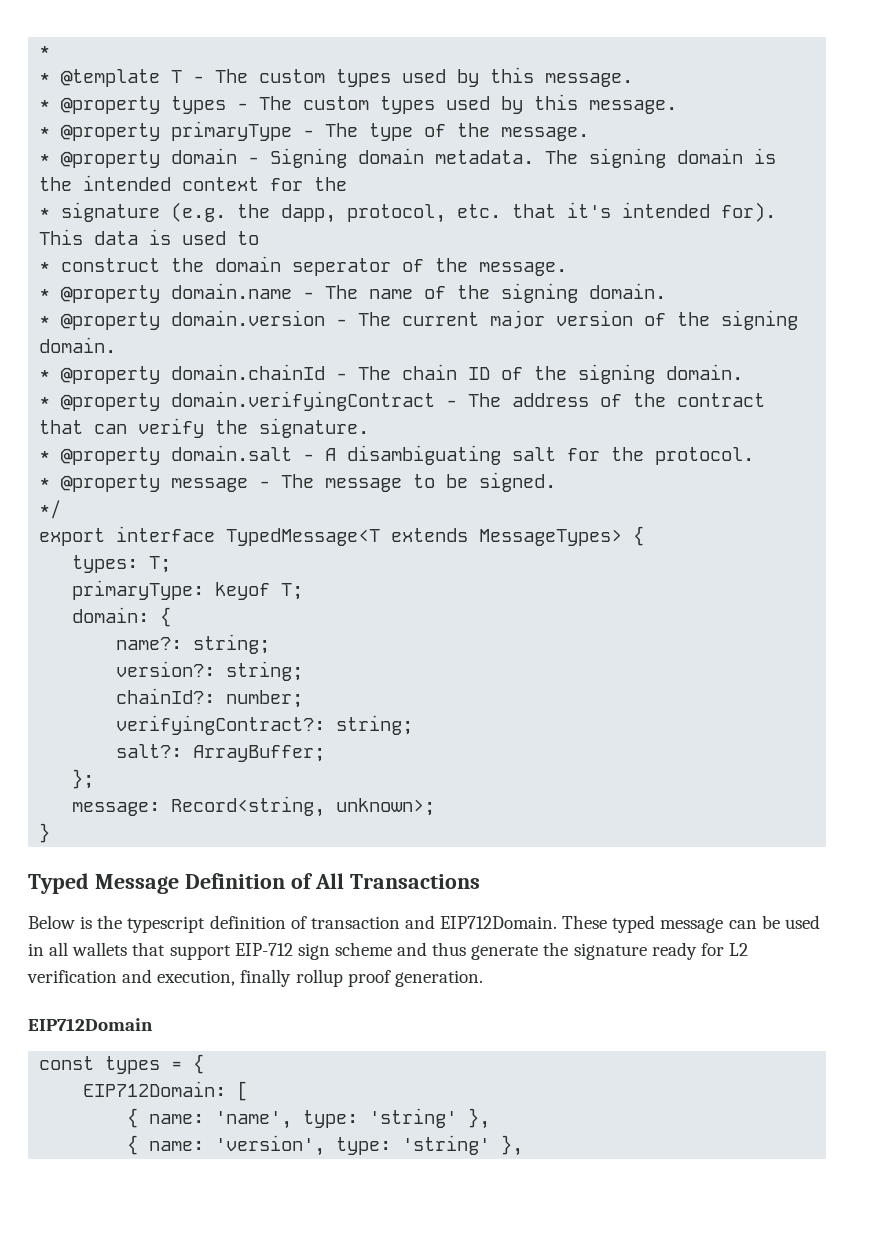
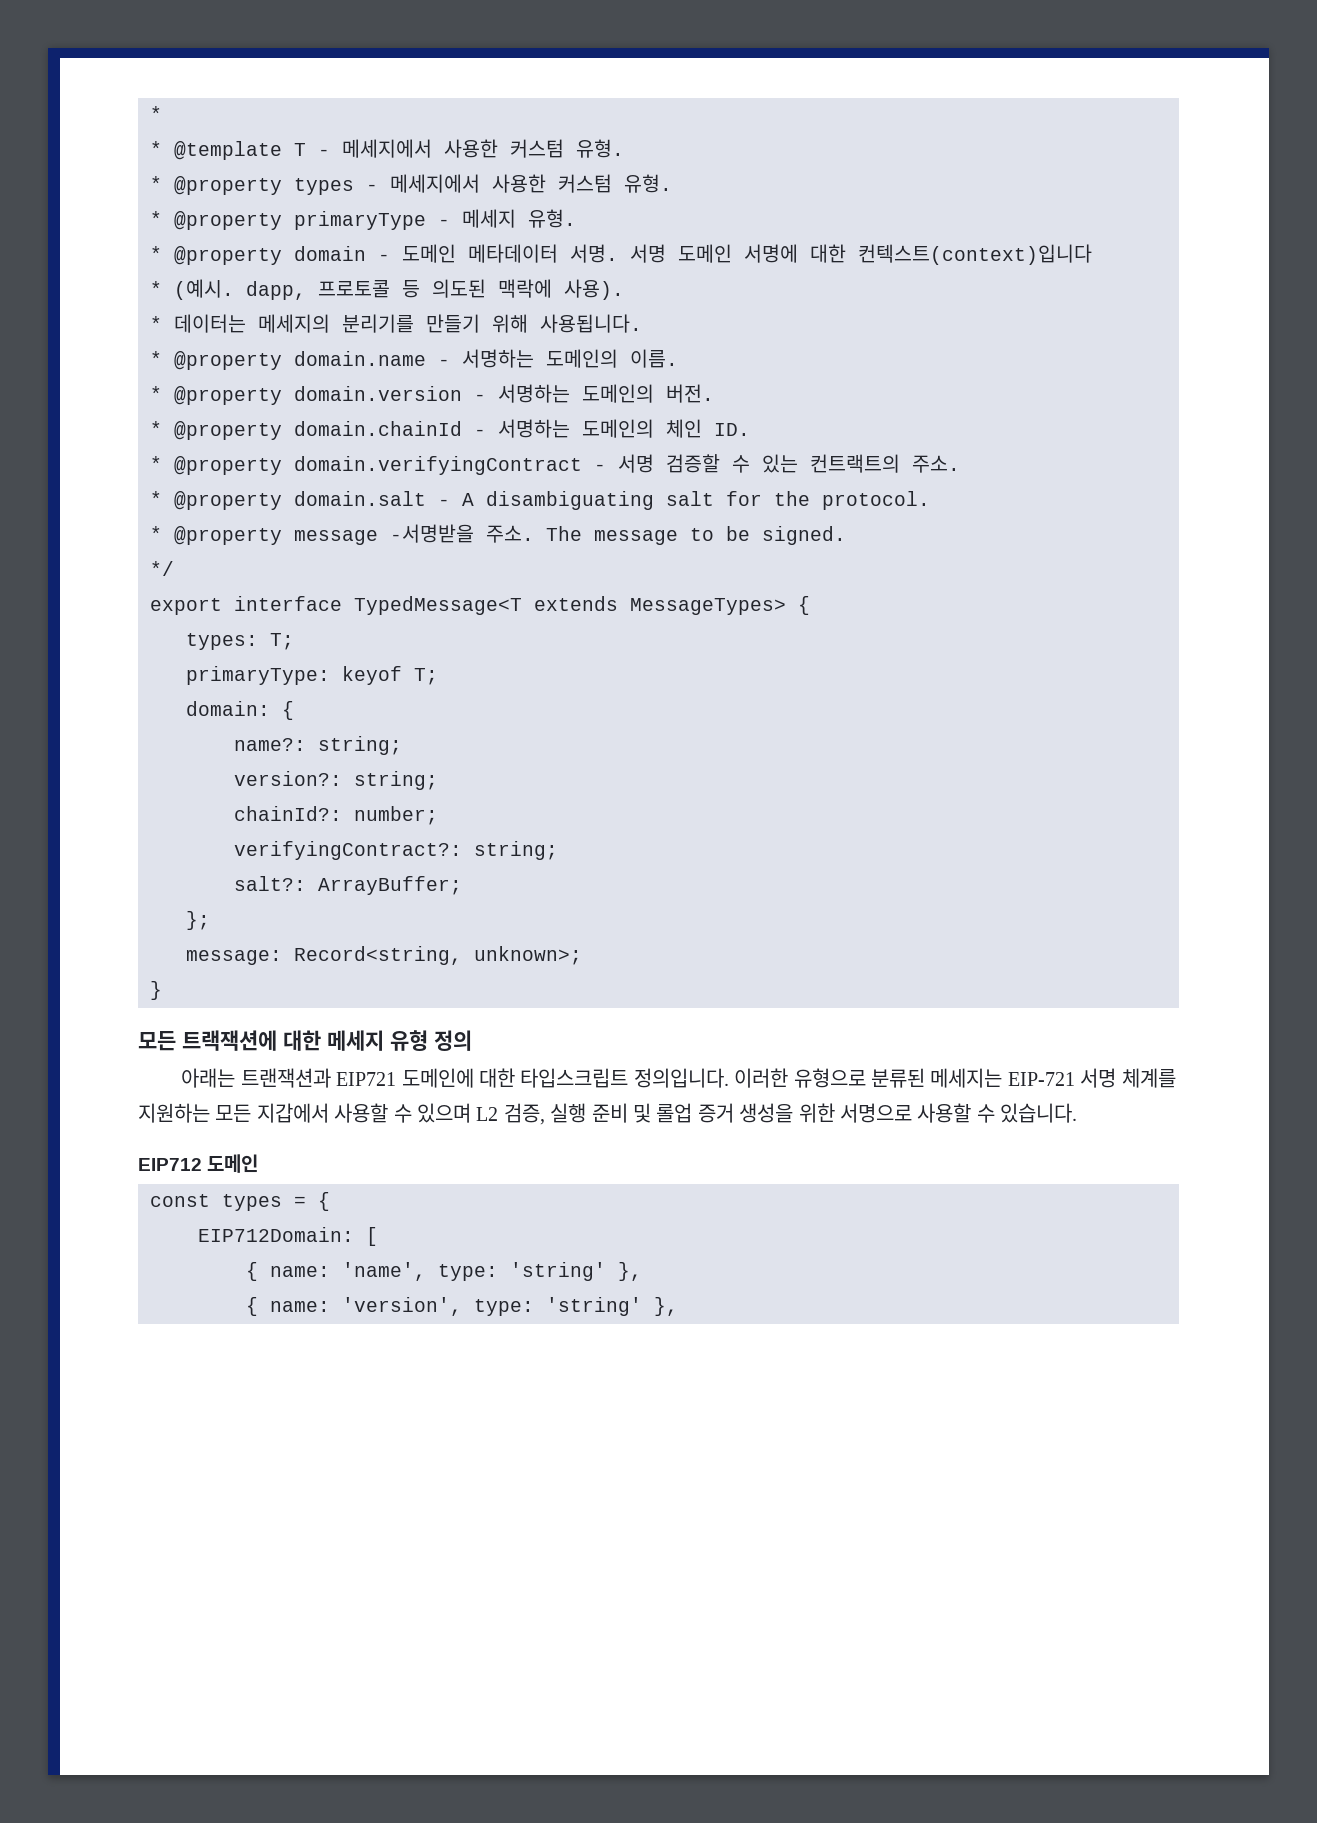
- * @template T - The custom types used by this message.
- * @property types - The custom types used by this message.
+ * @template T - 메세지에서 사용한 커스텀 유형.
+ * @property types - 메세지에서 사용한 커스텀 유형.
- * @property primaryType - The type of the message.
+ * @property primaryType - 메세지 유형.
- * @property domain - Signing domain metadata. The signing domain is the intended context for the
- * signature (e.g. the dapp, protocol, etc. that it's intended for). This data is used to
- * construct the domain seperator of the message.
- * @property domain.name - The name of the signing domain.
- * @property domain.version - The current major version of the signing domain.
- * @property domain.chainId - The chain ID of the signing domain.
- * @property domain.verifyingContract - The address of the contract that can verify the signature.
+ * @property domain - 도메인 메타데이터 서명. 서명 도메인 서명에 대한 컨텍스트(context)입니다
+ * (예시. dapp, 프로토콜 등 의도된 맥락에 사용).
+ * 데이터는 메세지의 분리기를 만들기 위해 사용됩니다.
+ * @property domain.name - 서명하는 도메인의 이름.
+ * @property domain.version - 서명하는 도메인의 버전.
+ * @property domain.chainId - 서명하는 도메인의 체인 ID.
+ * @property domain.verifyingContract - 서명 검증할 수 있는 컨트랙트의 주소.
- * @property message - The message to be signed.
+ * @property message -서명받을 주소. The message to be signed.
- Typed Message Definition of All Transactions
- Below is the typescript definition of transaction and EIP712Domain. These typed message can be used in all wallets that support EIP-712 sign scheme and thus generate the signature ready for L2 verification and execution, finally rollup proof generation.
- EIP712Domain
+ 모든 트랙잭션에 대한 메세지 유형 정의
+ 아래는 트랜잭션과 EIP721 도메인에 대한 타입스크립트 정의입니다. 이러한 유형으로 분류된 메세지는 EIP-721 서명 체계를 지원하는 모든 지갑에서 사용할 수 있으며 L2 검증, 실행 준비 및 롤업 증거 생성을 위한 서명으로 사용할 수 있습니다.
+ EIP712 도메인

